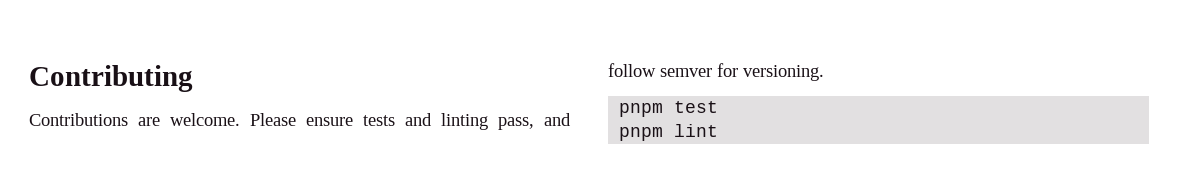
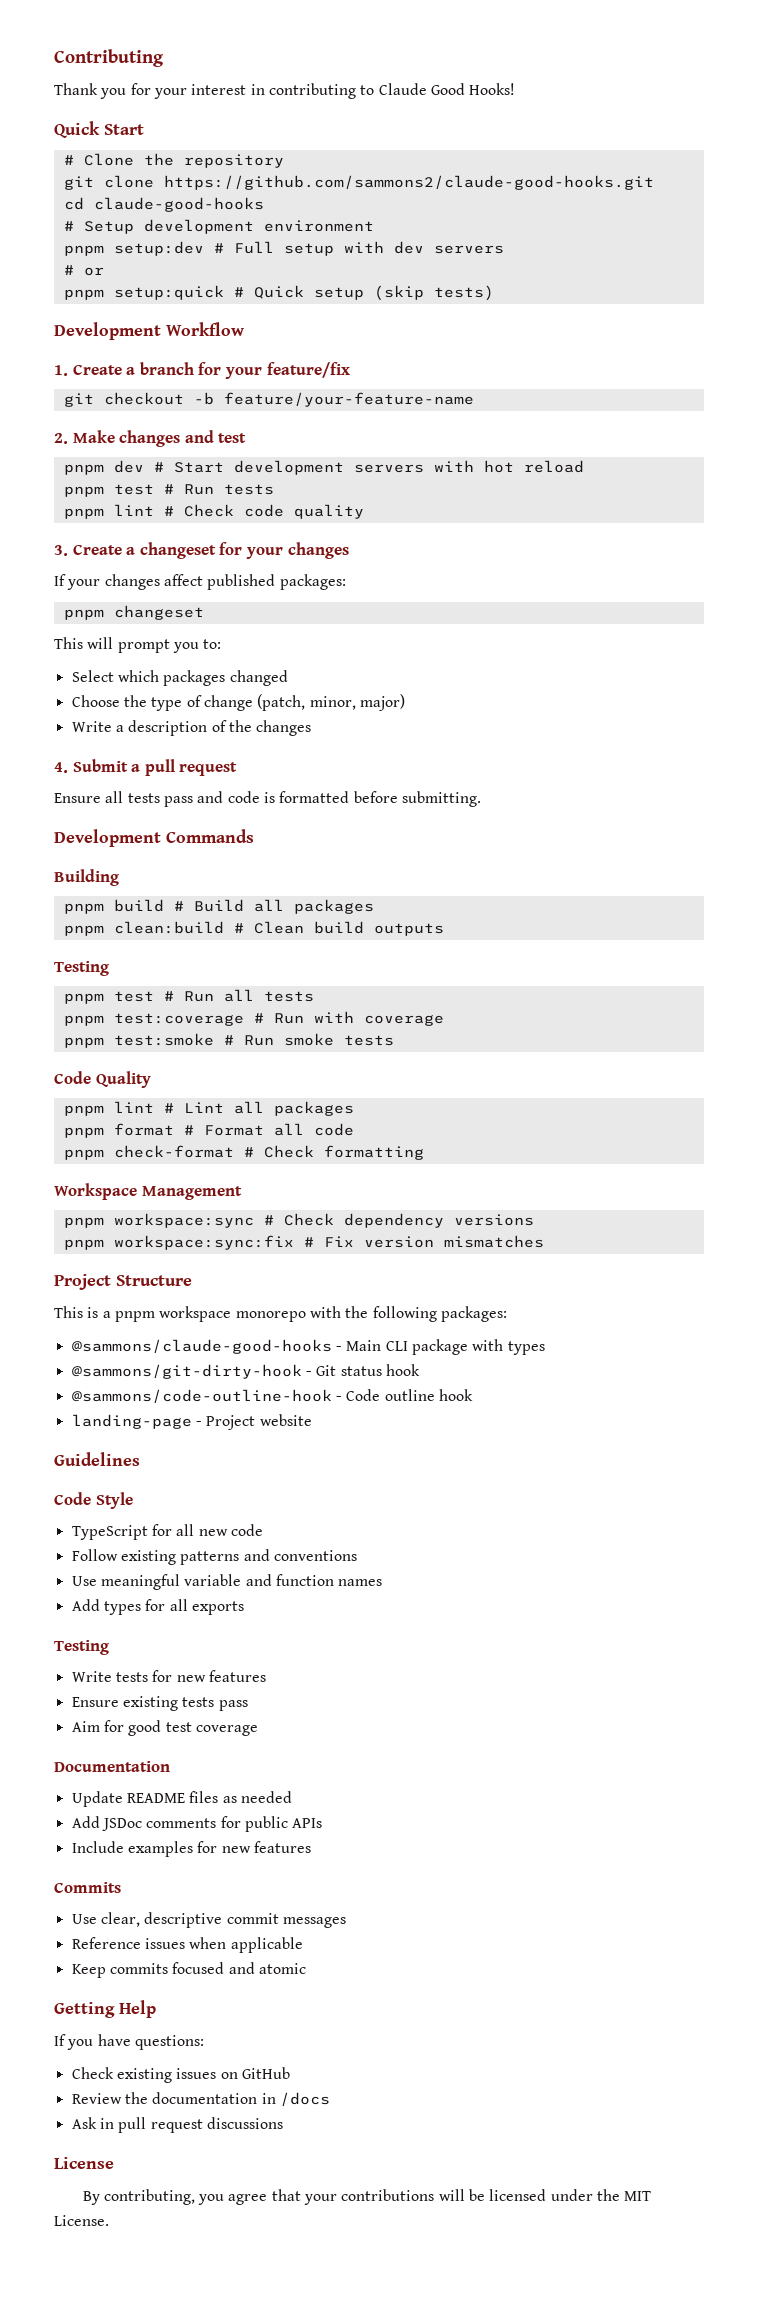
- Contributions are welcome. Please ensure tests and linting pass, and follow semver for versioning.
- pnpm test
- pnpm lint
+ Thank you for your interest in contributing to Claude Good Hooks!
+ Quick Start
+ # Clone the repository
+ git clone https://github.com/sammons2/claude-good-hooks.git
+ cd claude-good-hooks
+ # Setup development environment
+ pnpm setup:dev # Full setup with dev servers
+ # or
+ pnpm setup:quick # Quick setup (skip tests)
+ Development Workflow
+ 1. Create a branch for your feature/fix
+ git checkout -b feature/your-feature-name
+ 2. Make changes and test
+ pnpm dev # Start development servers with hot reload
+ pnpm test # Run tests
+ pnpm lint # Check code quality
+ 3. Create a changeset for your changes
+ If your changes affect published packages:
+ pnpm changeset
+ This will prompt you to:
+ Select which packages changed
+ Choose the type of change (patch, minor, major)
+ Write a description of the changes
+ 4. Submit a pull request
+ Ensure all tests pass and code is formatted before submitting.
+ Development Commands
+ Building
+ pnpm build # Build all packages
+ pnpm clean:build # Clean build outputs
+ Testing
+ pnpm test # Run all tests
+ pnpm test:coverage # Run with coverage
+ pnpm test:smoke # Run smoke tests
+ Code Quality
+ pnpm lint # Lint all packages
+ pnpm format # Format all code
+ pnpm check-format # Check formatting
+ Workspace Management
+ pnpm workspace:sync # Check dependency versions
+ pnpm workspace:sync:fix # Fix version mismatches
+ Project Structure
+ This is a pnpm workspace monorepo with the following packages:
+ @sammons/claude-good-hooks - Main CLI package with types
+ @sammons/git-dirty-hook - Git status hook
+ @sammons/code-outline-hook - Code outline hook
+ landing-page - Project website
+ Guidelines
+ Code Style
+ TypeScript for all new code
+ Follow existing patterns and conventions
+ Use meaningful variable and function names
+ Add types for all exports
+ Testing
+ Write tests for new features
+ Ensure existing tests pass
+ Aim for good test coverage
+ Documentation
+ Update README files as needed
+ Add JSDoc comments for public APIs
+ Include examples for new features
+ Commits
+ Use clear, descriptive commit messages
+ Reference issues when applicable
+ Keep commits focused and atomic
+ Getting Help
+ If you have questions:
+ Check existing issues on GitHub
+ Review the documentation in /docs
+ Ask in pull request discussions
+ License
+ By contributing, you agree that your contributions will be licensed under the MIT License.

